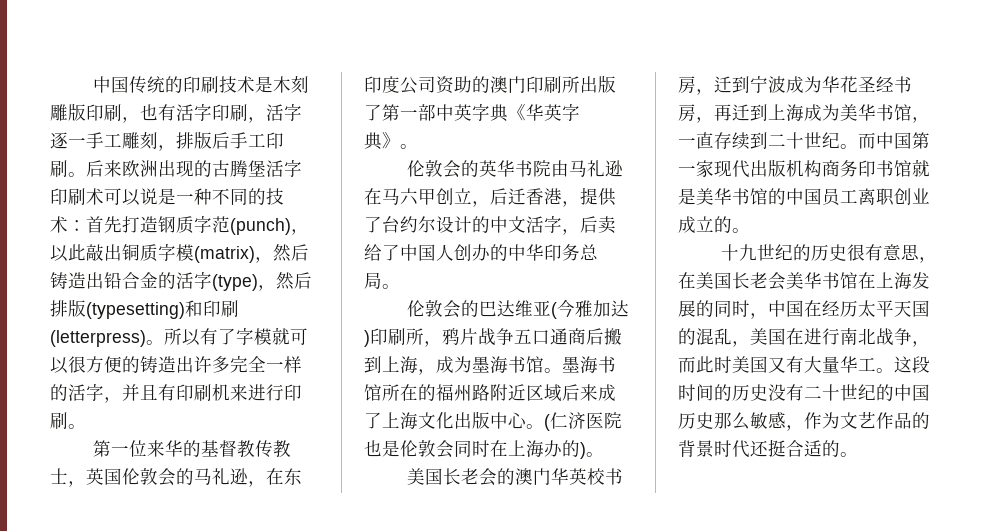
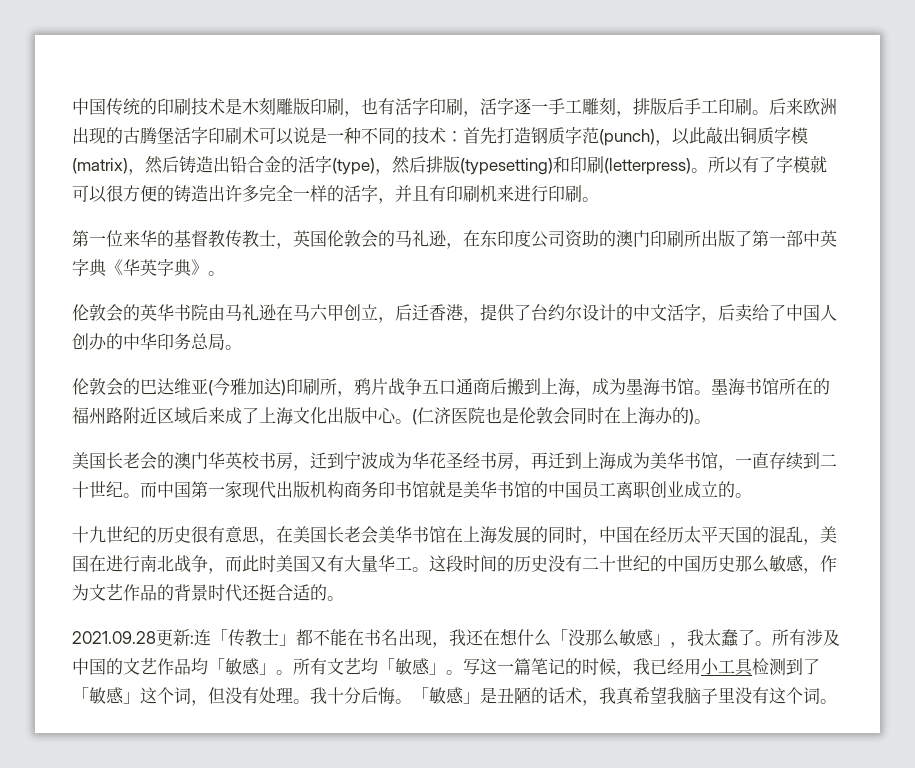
+ 2021.09.28更新:连「传教士」都不能在书名出现，我还在想什么「没那么敏感」，我太蠢了。所有涉及中国的文艺作品均「敏感」。所有文艺均「敏感」。写这一篇笔记的时候，我已经用小工具检测到了「敏感」这个词，但没有处理。我十分后悔。「敏感」是丑陋的话术，我真希望我脑子里没有这个词。

